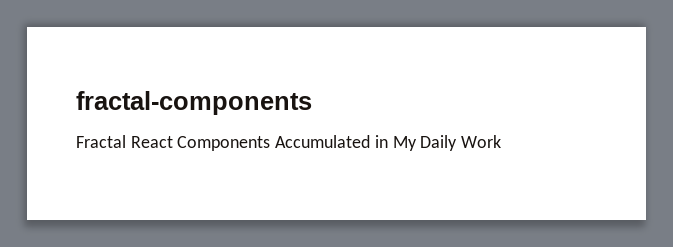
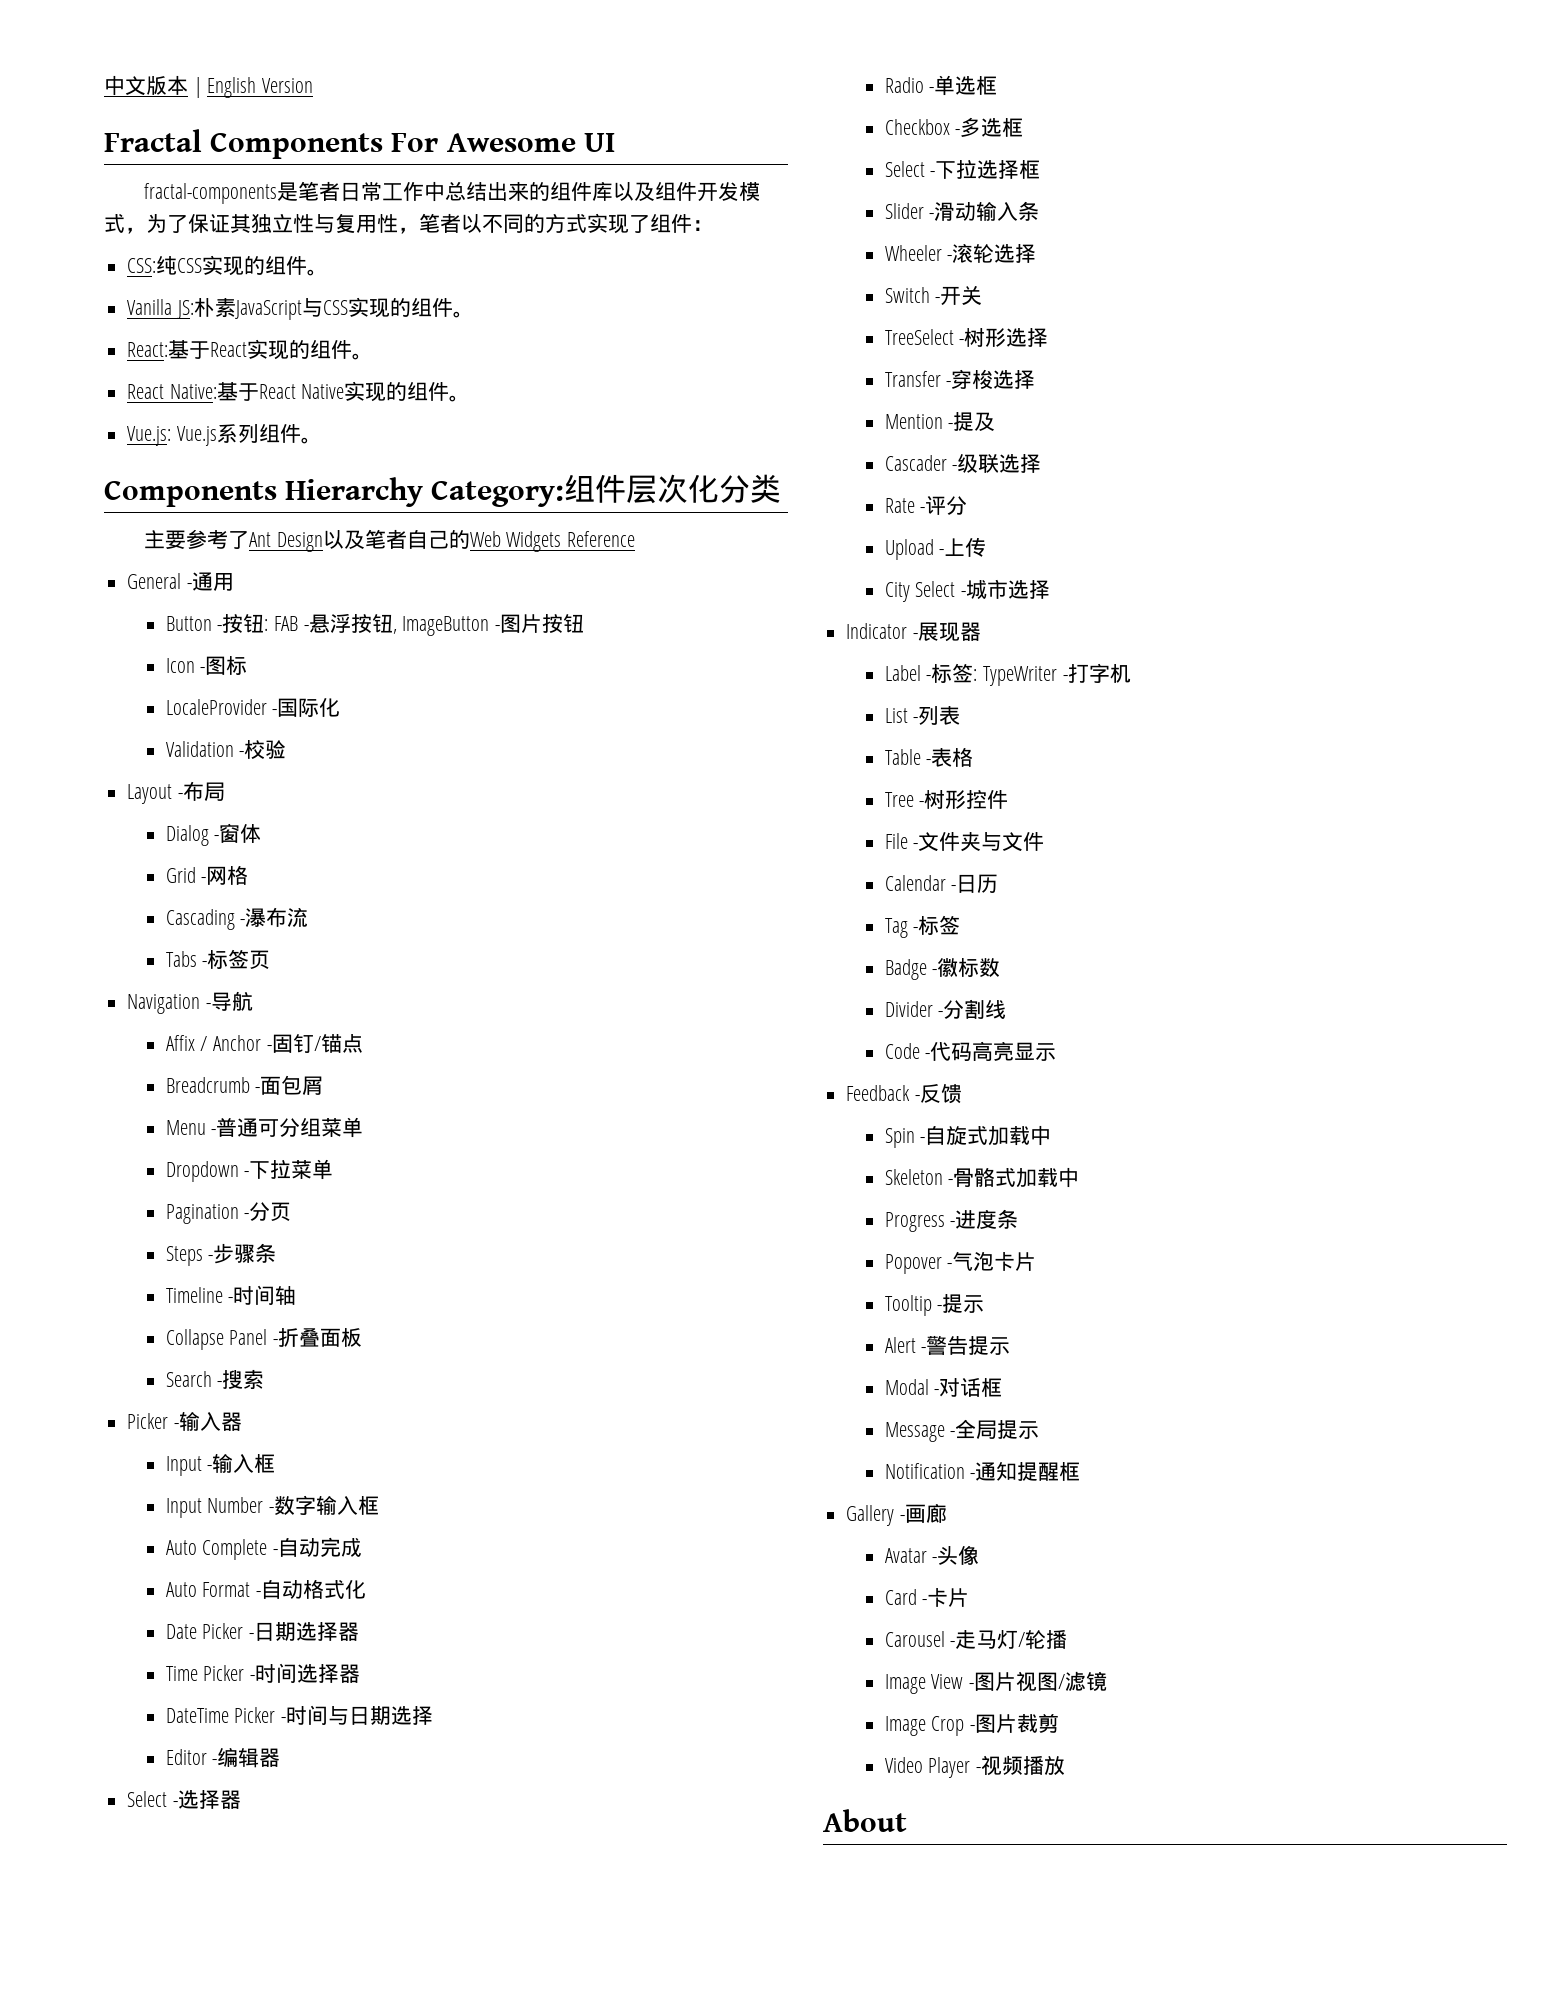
- fractal-components
- Fractal React Components Accumulated in My Daily Work
+ 中文版本 | English Version
+ Fractal Components For Awesome UI
+ fractal-components是笔者日常工作中总结出来的组件库以及组件开发模式，为了保证其独立性与复用性，笔者以不同的方式实现了组件：
+ CSS:纯CSS实现的组件。
+ Vanilla JS:朴素JavaScript与CSS实现的组件。
+ React:基于React实现的组件。
+ React Native:基于React Native实现的组件。
+ Vue.js: Vue.js系列组件。
+ Components Hierarchy Category:组件层次化分类
+ 主要参考了Ant Design以及笔者自己的Web Widgets Reference
+ General -通用
+ Button -按钮: FAB -悬浮按钮, ImageButton -图片按钮
+ Icon -图标
+ LocaleProvider -国际化
+ Validation -校验
+ Layout -布局
+ Dialog -窗体
+ Grid -网格
+ Cascading -瀑布流
+ Tabs -标签页
+ Navigation -导航
+ Affix / Anchor -固钉/锚点
+ Breadcrumb -面包屑
+ Menu -普通可分组菜单
+ Dropdown -下拉菜单
+ Pagination -分页
+ Steps -步骤条
+ Timeline -时间轴
+ Collapse Panel -折叠面板
+ Search -搜索
+ Picker -输入器
+ Input -输入框
+ Input Number -数字输入框
+ Auto Complete -自动完成
+ Auto Format -自动格式化
+ Date Picker -日期选择器
+ Time Picker -时间选择器
+ DateTime Picker -时间与日期选择
+ Editor -编辑器
+ Select -选择器
+ Radio -单选框
+ Checkbox -多选框
+ Select -下拉选择框
+ Slider -滑动输入条
+ Wheeler -滚轮选择
+ Switch -开关
+ TreeSelect -树形选择
+ Transfer -穿梭选择
+ Mention -提及
+ Cascader -级联选择
+ Rate -评分
+ Upload -上传
+ City Select -城市选择
+ Indicator -展现器
+ Label -标签: TypeWriter -打字机
+ List -列表
+ Table -表格
+ Tree -树形控件
+ File -文件夹与文件
+ Calendar -日历
+ Tag -标签
+ Badge -徽标数
+ Divider -分割线
+ Code -代码高亮显示
+ Feedback -反馈
+ Spin -自旋式加载中
+ Skeleton -骨骼式加载中
+ Progress -进度条
+ Popover -气泡卡片
+ Tooltip -提示
+ Alert -警告提示
+ Modal -对话框
+ Message -全局提示
+ Notification -通知提醒框
+ Gallery -画廊
+ Avatar -头像
+ Card -卡片
+ Carousel -走马灯/轮播
+ Image View -图片视图/滤镜
+ Image Crop -图片裁剪
+ Video Player -视频播放
+ About

